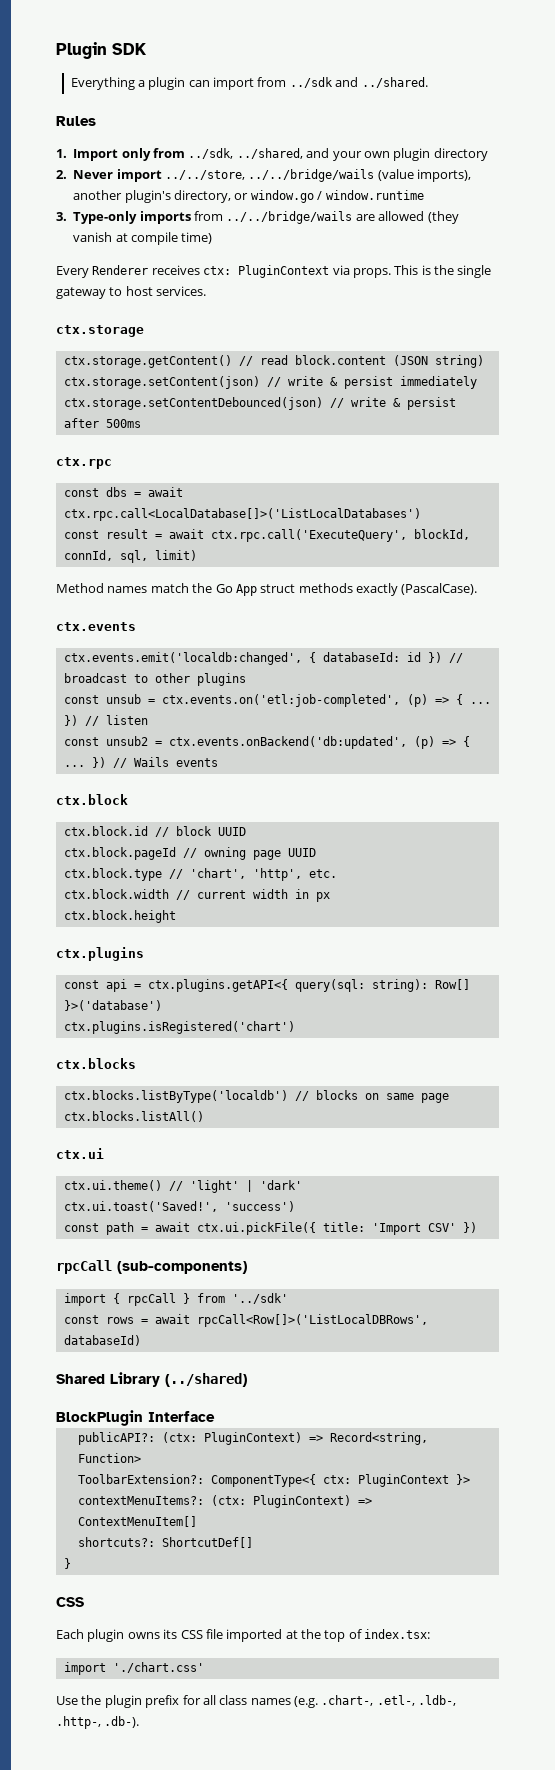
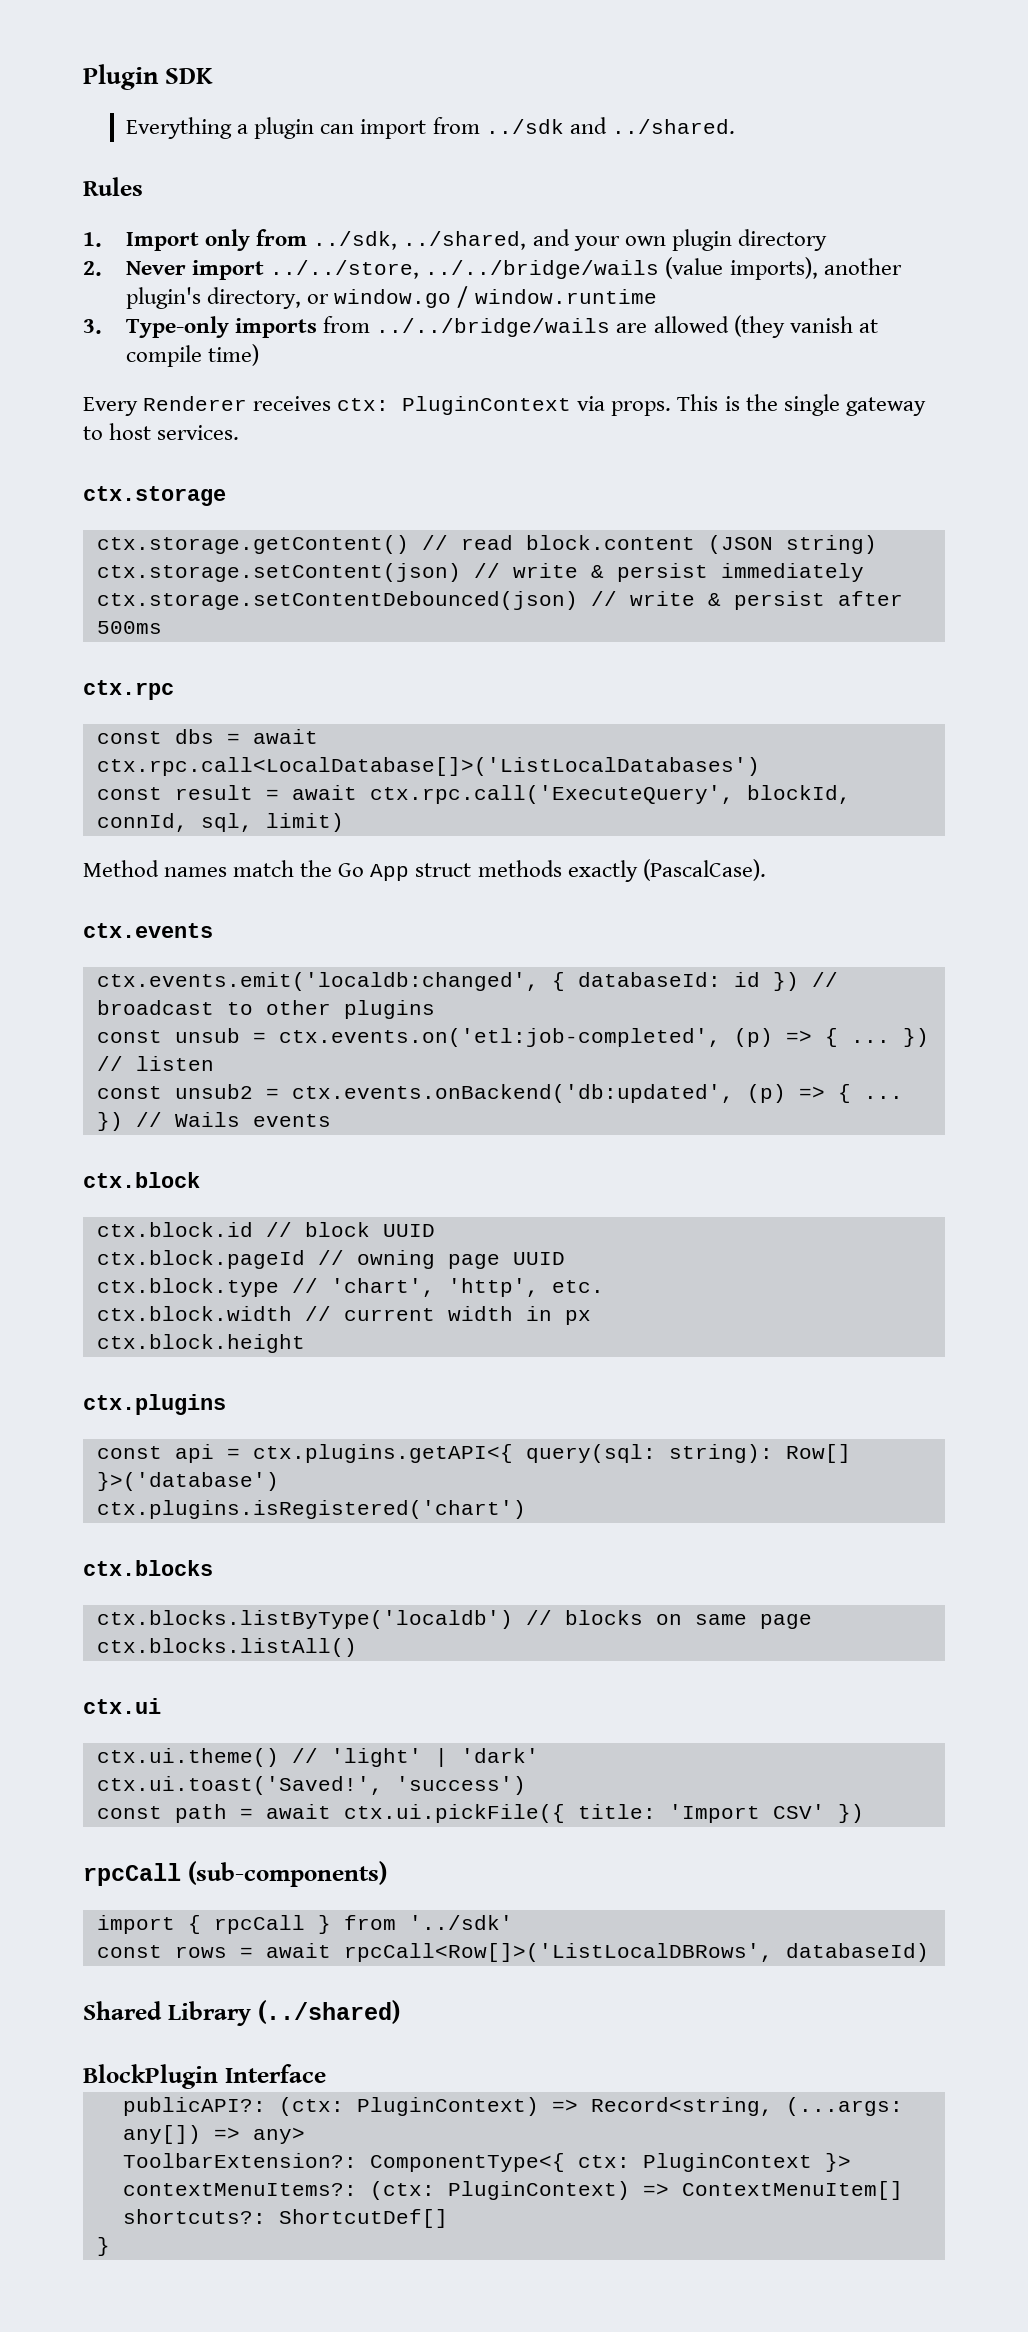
- publicAPI?: (ctx: PluginContext) => Record<string, Function>
+ publicAPI?: (ctx: PluginContext) => Record<string, (...args: any[]) => any>
  shortcuts?: ShortcutDef[]
  }
- CSS
- Each plugin owns its CSS file imported at the top of index.tsx:
- import './chart.css'
- Use the plugin prefix for all class names (e.g. .chart-, .etl-, .ldb-, .http-, .db-).

